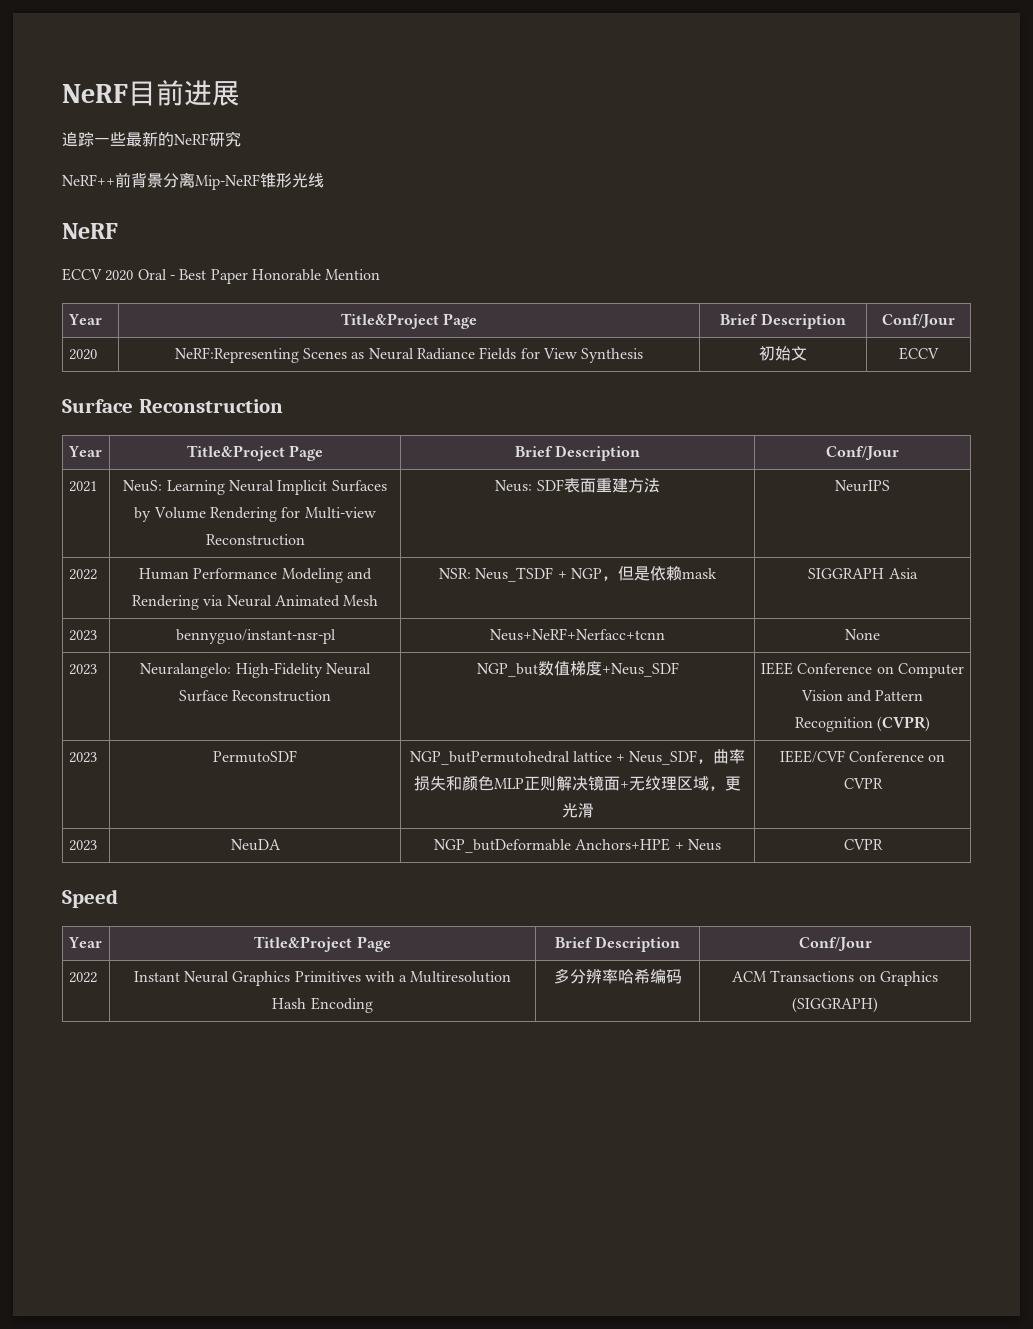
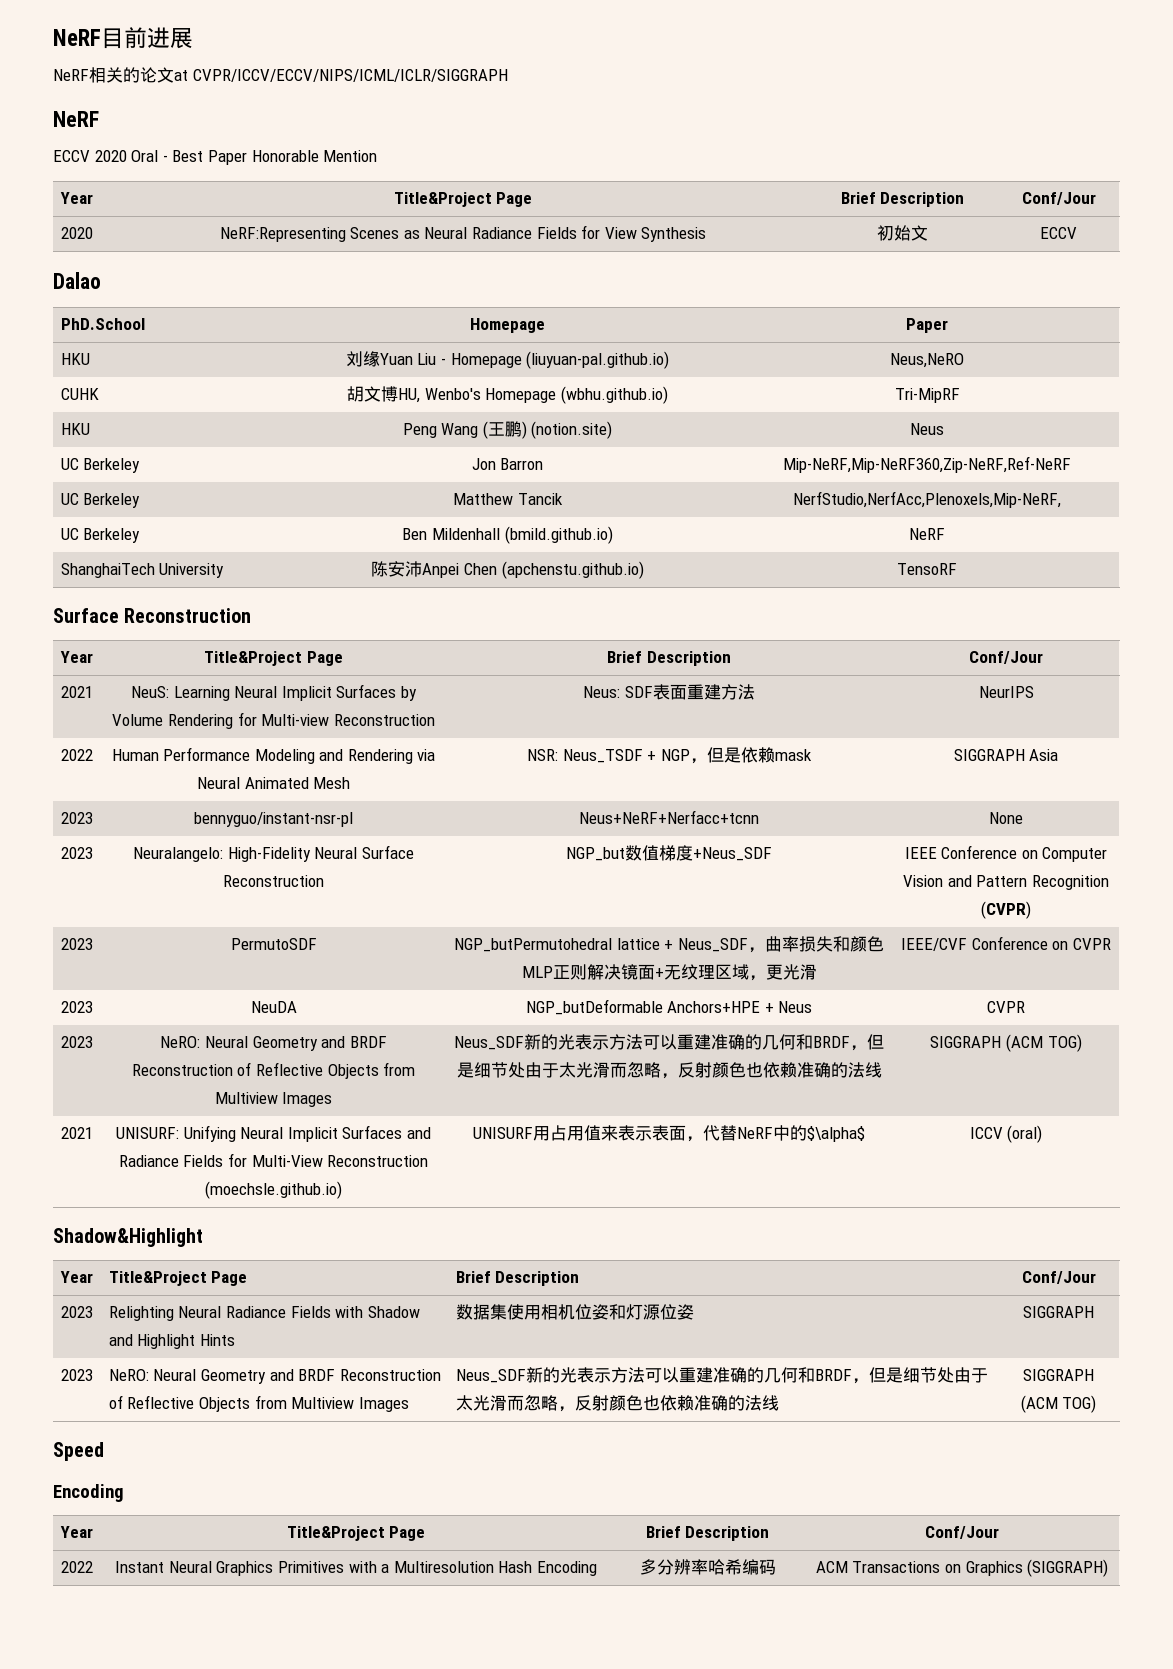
- 追踪一些最新的NeRF研究
- NeRF++前背景分离Mip-NeRF锥形光线
+ NeRF相关的论文at CVPR/ICCV/ECCV/NIPS/ICML/ICLR/SIGGRAPH
+ Dalao
+ PhD.School | Homepage | Paper
+ HKU | 刘缘Yuan Liu - Homepage (liuyuan-pal.github.io) | Neus,NeRO
+ CUHK | 胡文博HU, Wenbo's Homepage (wbhu.github.io) | Tri-MipRF
+ HKU | Peng Wang (王鹏) (notion.site) | Neus
+ UC Berkeley | Jon Barron | Mip-NeRF,Mip-NeRF360,Zip-NeRF,Ref-NeRF
+ UC Berkeley | Matthew Tancik | NerfStudio,NerfAcc,Plenoxels,Mip-NeRF,
+ UC Berkeley | Ben Mildenhall (bmild.github.io) | NeRF
+ ShanghaiTech University | 陈安沛Anpei Chen (apchenstu.github.io) | TensoRF
  2023 | NeuDA | NGP_butDeformable Anchors+HPE + Neus | CVPR
+ 2023 | NeRO: Neural Geometry and BRDF Reconstruction of Reflective Objects from Multiview Images | Neus_SDF新的光表示方法可以重建准确的几何和BRDF，但是细节处由于太光滑而忽略，反射颜色也依赖准确的法线 | SIGGRAPH (ACM TOG)
+ 2021 | UNISURF: Unifying Neural Implicit Surfaces and Radiance Fields for Multi-View Reconstruction (moechsle.github.io) | UNISURF用占用值来表示表面，代替NeRF中的$\alpha$ | ICCV (oral)
+ Shadow&Highlight
+ Year | Title&Project Page | Brief Description | Conf/Jour
+ 2023 | Relighting Neural Radiance Fields with Shadow and Highlight Hints | 数据集使用相机位姿和灯源位姿 | SIGGRAPH
+ 2023 | NeRO: Neural Geometry and BRDF Reconstruction of Reflective Objects from Multiview Images | Neus_SDF新的光表示方法可以重建准确的几何和BRDF，但是细节处由于太光滑而忽略，反射颜色也依赖准确的法线 | SIGGRAPH (ACM TOG)
  Speed
+ Encoding

